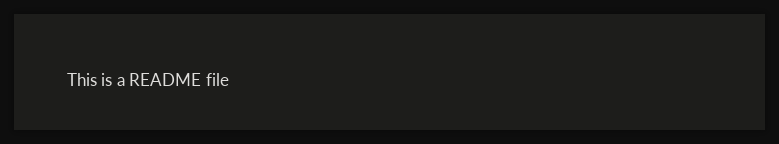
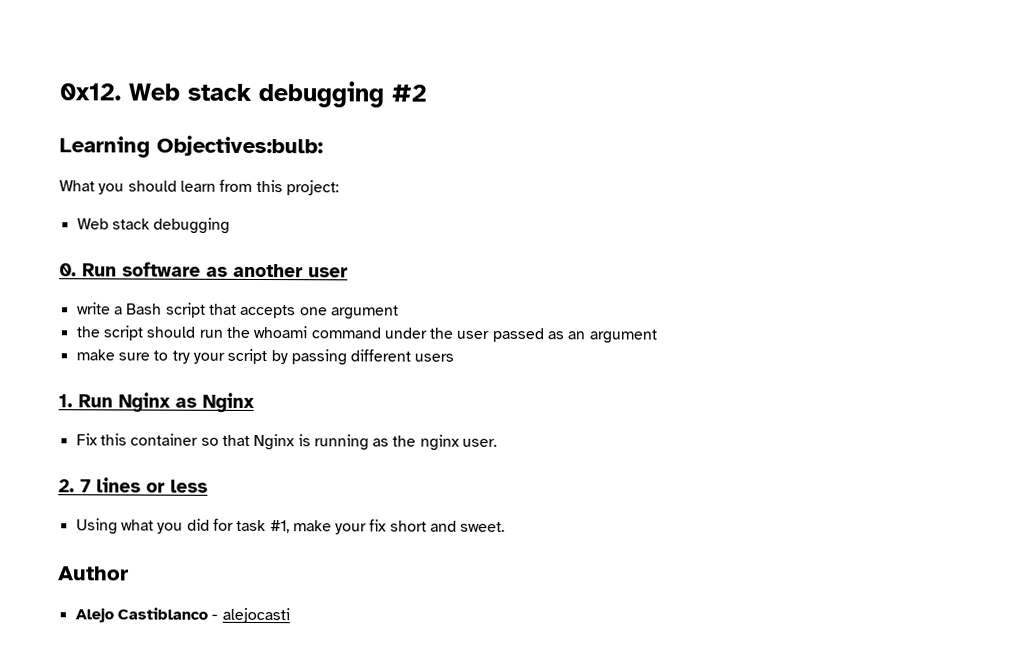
- This is a README file
+ 0x12. Web stack debugging #2
+ Learning Objectives:bulb:
+ What you should learn from this project:
+ Web stack debugging
+ 0. Run software as another user
+ write a Bash script that accepts one argument
+ the script should run the whoami command under the user passed as an argument
+ make sure to try your script by passing different users
+ 1. Run Nginx as Nginx
+ Fix this container so that Nginx is running as the nginx user.
+ 2. 7 lines or less
+ Using what you did for task #1, make your fix short and sweet.
+ Author
+ Alejo Castiblanco - alejocasti

